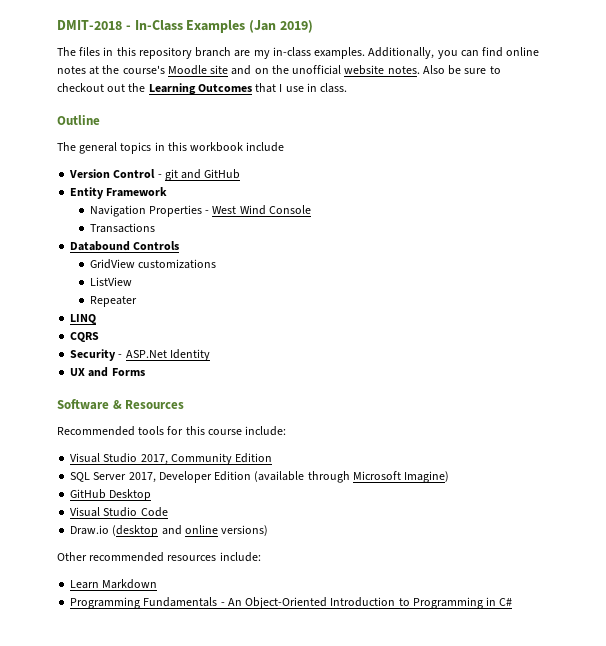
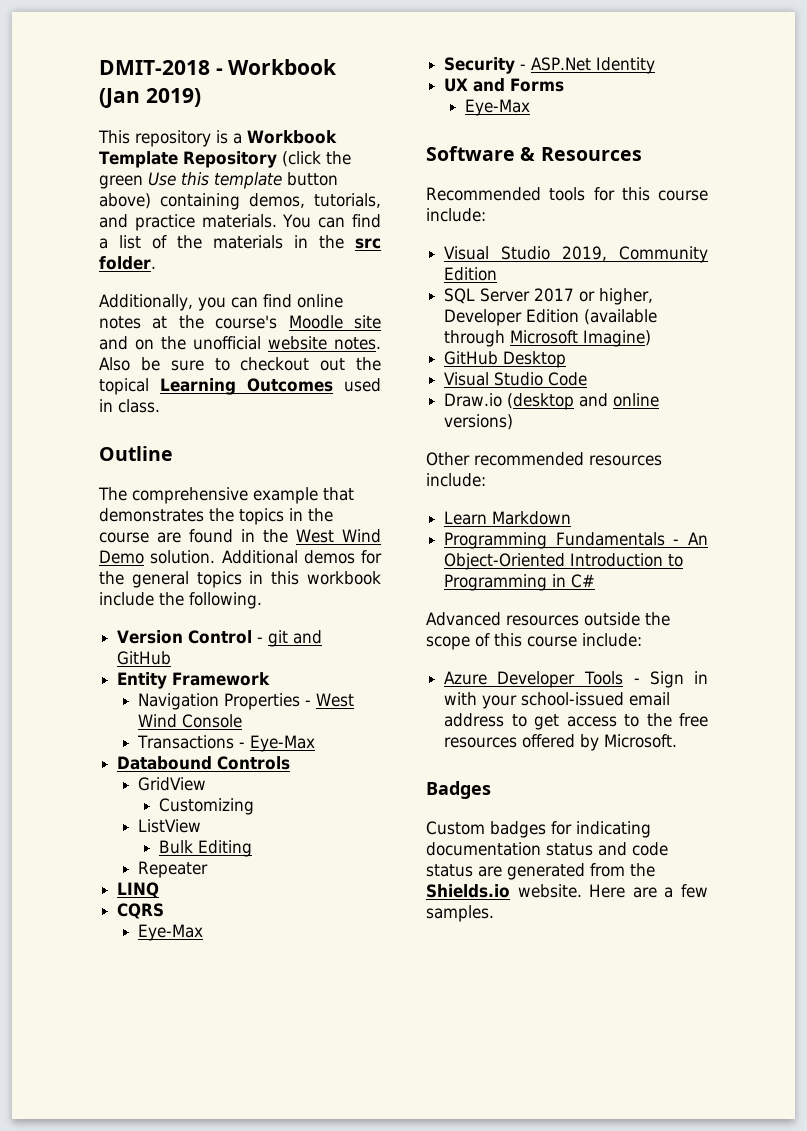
- DMIT-2018 - In-Class Examples (Jan 2019)
+ DMIT-2018 - Workbook (Jan 2019)
- The files in this repository branch are my in-class examples. Additionally, you can find online notes at the course's Moodle site and on the unofficial website notes.
+ This repository is a Workbook Template Repository (click the green Use this template button above) containing demos, tutorials, and practice materials. You can find a list of the materials in the src folder.
+ Additionally, you can find online notes at the course's Moodle site and on the unofficial website notes.
- Also be sure to checkout out the Learning Outcomes that I use in class.
+ Also be sure to checkout out the topical Learning Outcomes used in class.
- The general topics in this workbook include
+ The comprehensive example that demonstrates the topics in the course are found in the West Wind Demo solution. Additional demos for the general topics in this workbook include the following.
- Transactions
+ Transactions - Eye-Max
- GridView customizations
+ GridView
+ Customizing
+ Bulk Editing
  CQRS
+ Eye-Max
  UX and Forms
+ Eye-Max
- Visual Studio 2017, Community Edition
+ Visual Studio 2019, Community Edition
- SQL Server 2017, Developer Edition (available through Microsoft Imagine)
+ SQL Server 2017 or higher, Developer Edition (available through Microsoft Imagine)
+ Advanced resources outside the scope of this course include:
+ Azure Developer Tools - Sign in with your school-issued email address to get access to the free resources offered by Microsoft.
+ Badges
+ Custom badges for indicating documentation status and code status are generated from the Shields.io website. Here are a few samples.

